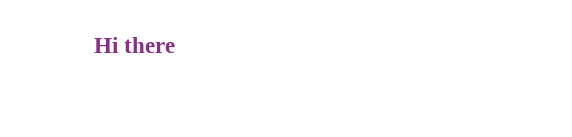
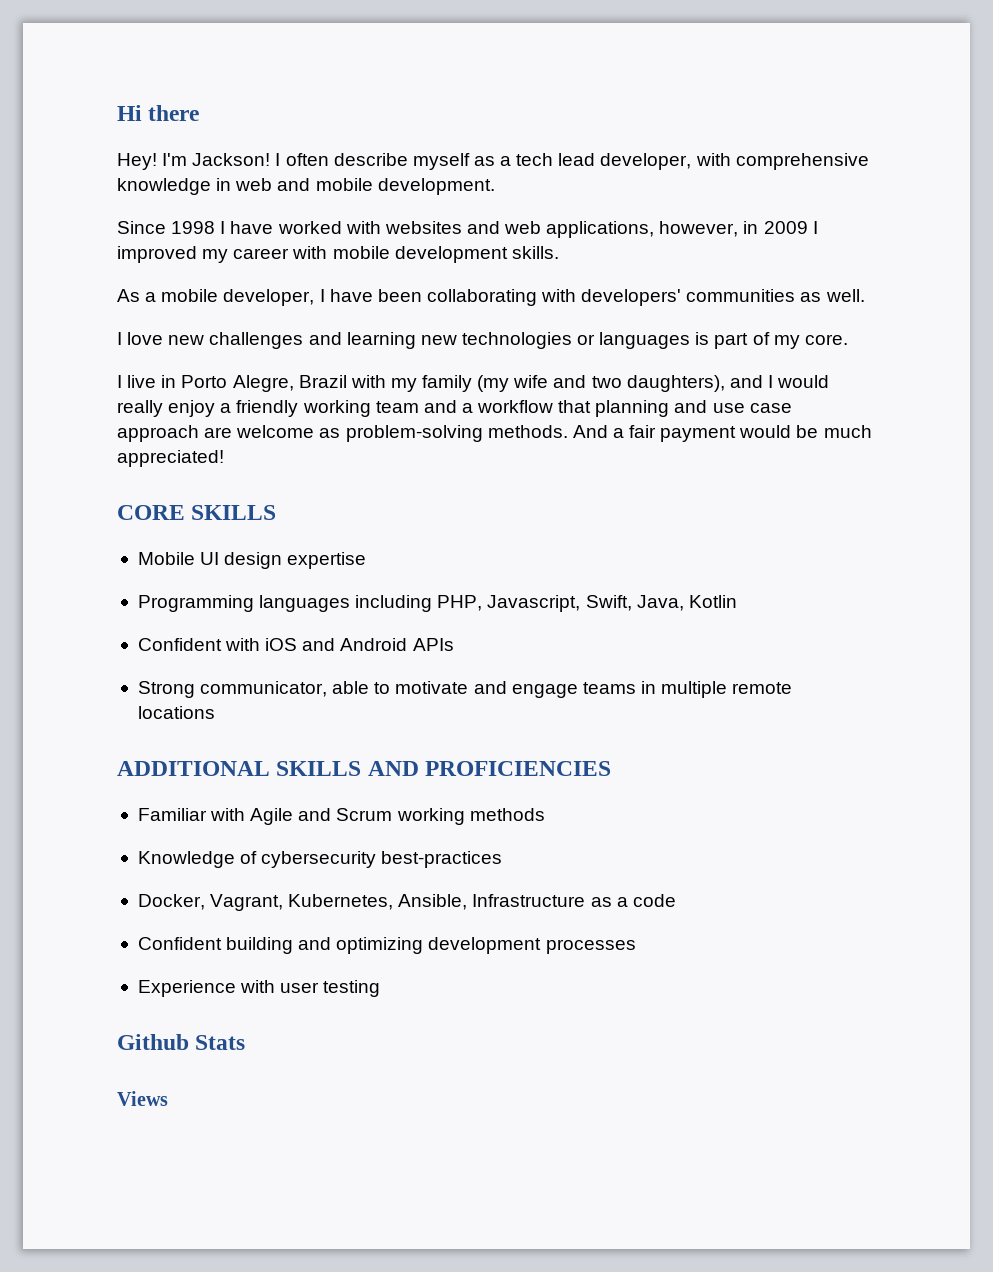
+ Hey! I'm Jackson! I often describe myself as a tech lead developer, with comprehensive knowledge in web and mobile development.
+ Since 1998 I have worked with websites and web applications, however, in 2009 I improved my career with mobile development skills.
+ As a mobile developer, I have been collaborating with developers' communities as well.
+ I love new challenges and learning new technologies or languages is part of my core.
+ I live in Porto Alegre, Brazil with my family (my wife and two daughters), and I would really enjoy a friendly working team and a workflow that planning and use case approach are welcome as problem-solving methods. And a fair payment would be much appreciated!
+ CORE SKILLS
+ Mobile UI design expertise
+ Programming languages including PHP, Javascript, Swift, Java, Kotlin
+ Confident with iOS and Android APIs
+ Strong communicator, able to motivate and engage teams in multiple remote locations
+ ADDITIONAL SKILLS AND PROFICIENCIES
+ Familiar with Agile and Scrum working methods
+ Knowledge of cybersecurity best-practices
+ Docker, Vagrant, Kubernetes, Ansible, Infrastructure as a code
+ Confident building and optimizing development processes
+ Experience with user testing
+ Github Stats
+ Views

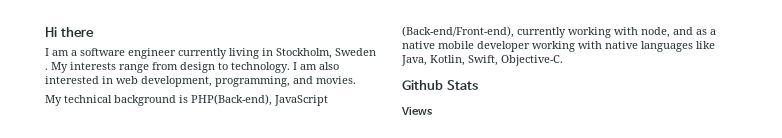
- Hey! I'm Jackson! I often describe myself as a tech lead developer, with comprehensive knowledge in web and mobile development.
- Since 1998 I have worked with websites and web applications, however, in 2009 I improved my career with mobile development skills.
- As a mobile developer, I have been collaborating with developers' communities as well.
- I love new challenges and learning new technologies or languages is part of my core.
- I live in Porto Alegre, Brazil with my family (my wife and two daughters), and I would really enjoy a friendly working team and a workflow that planning and use case approach are welcome as problem-solving methods. And a fair payment would be much appreciated!
- CORE SKILLS
- Mobile UI design expertise
- Programming languages including PHP, Javascript, Swift, Java, Kotlin
- Confident with iOS and Android APIs
- Strong communicator, able to motivate and engage teams in multiple remote locations
- ADDITIONAL SKILLS AND PROFICIENCIES
- Familiar with Agile and Scrum working methods
- Knowledge of cybersecurity best-practices
- Docker, Vagrant, Kubernetes, Ansible, Infrastructure as a code
- Confident building and optimizing development processes
- Experience with user testing
+ I am a software engineer currently living in Stockholm, Sweden . My interests range from design to technology. I am also interested in web development, programming, and movies.
+ My technical background is PHP(Back-end), JavaScript (Back-end/Front-end), currently working with node, and as a native mobile developer working with native languages like Java, Kotlin, Swift, Objective-C.

